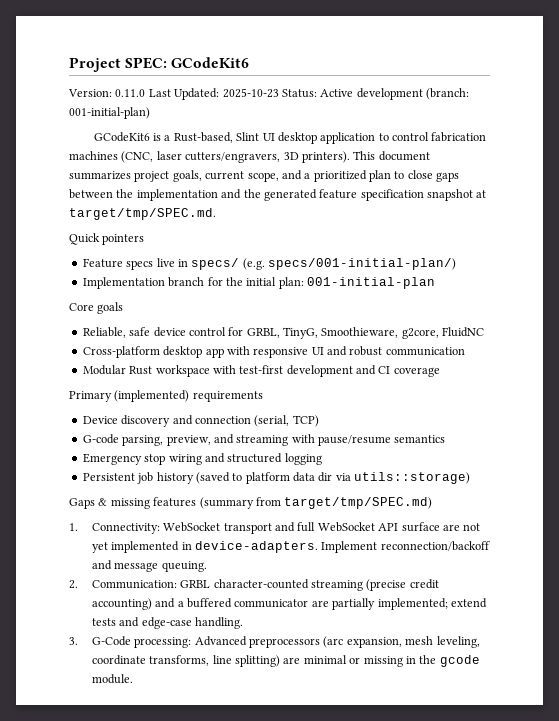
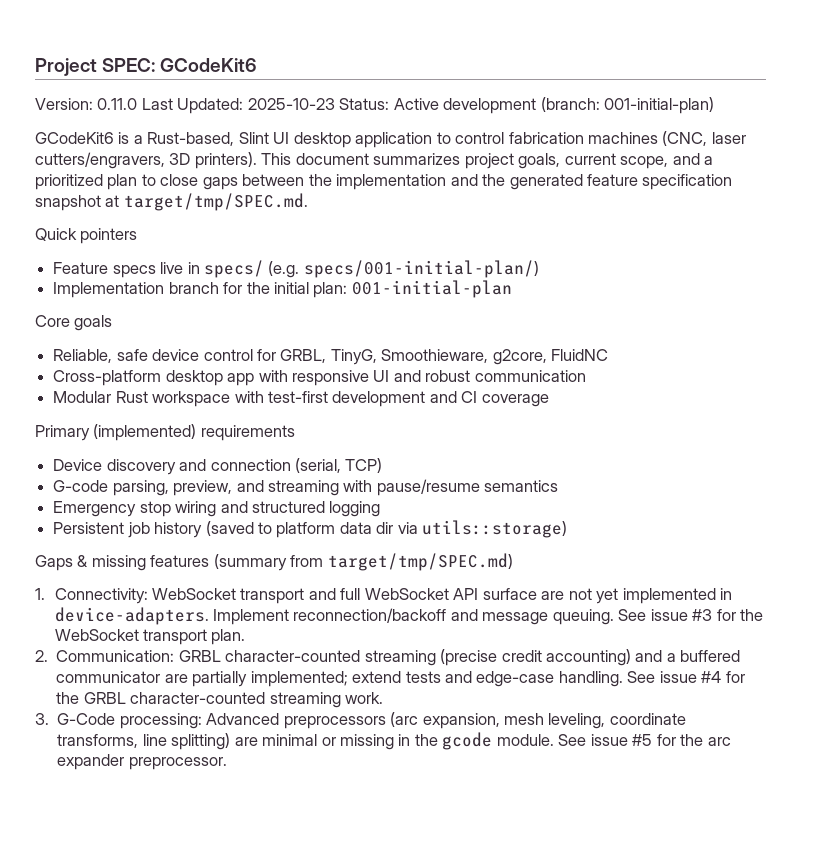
+ See issue #3 for the WebSocket transport plan.
+ See issue #4 for the GRBL character-counted streaming work.
+ See issue #5 for the arc expander preprocessor.

